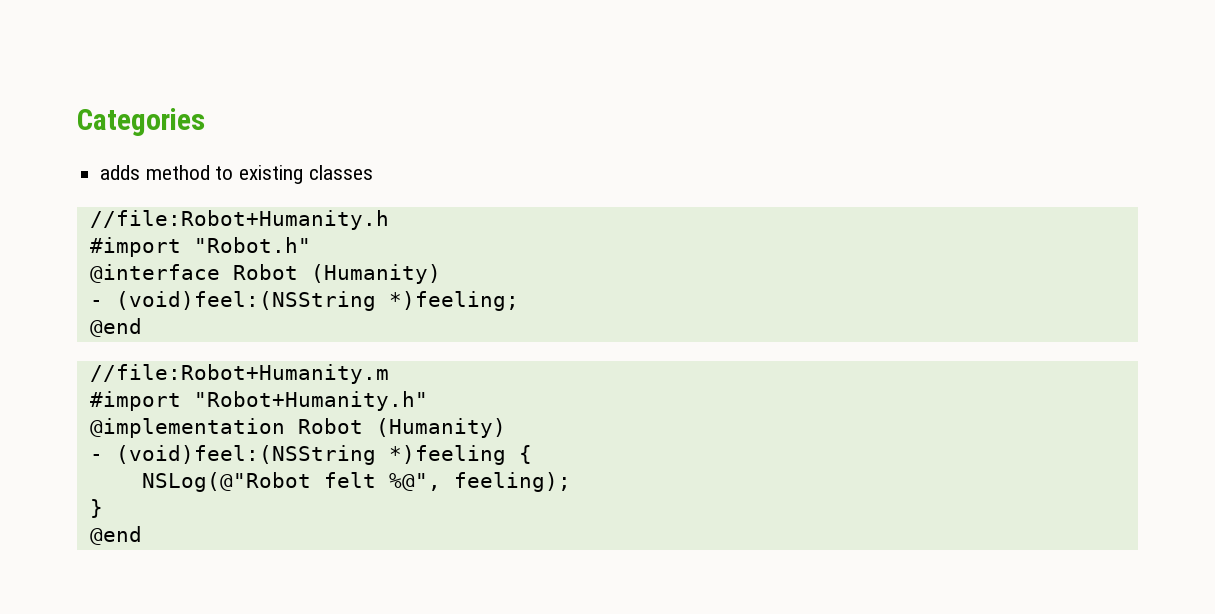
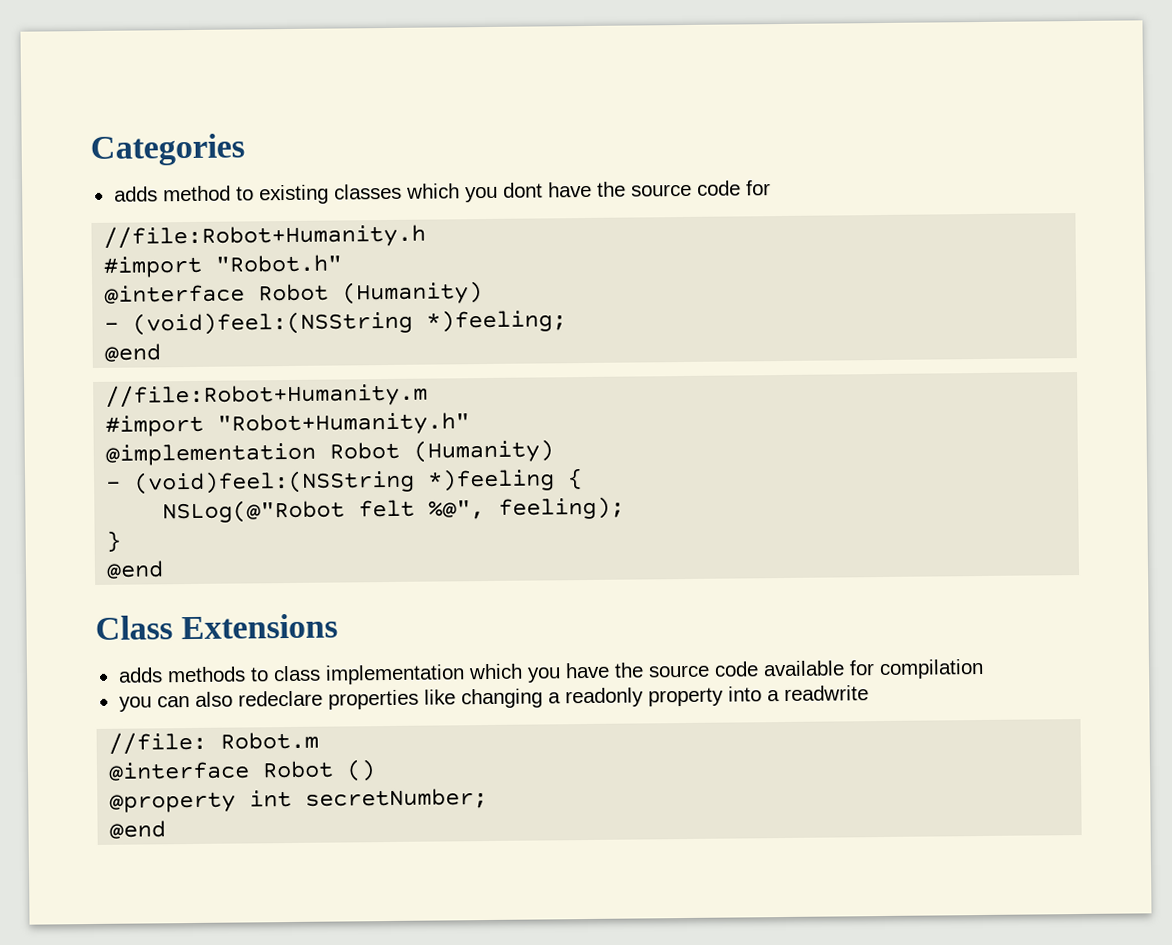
- adds method to existing classes
+ adds method to existing classes which you dont have the source code for
+ Class Extensions
+ adds methods to class implementation which you have the source code available for compilation
+ you can also redeclare properties like changing a readonly property into a readwrite
+ //file: Robot.m
+ @interface Robot ()
+ @property int secretNumber;
+ @end

